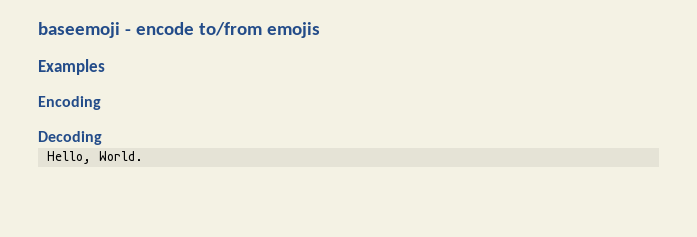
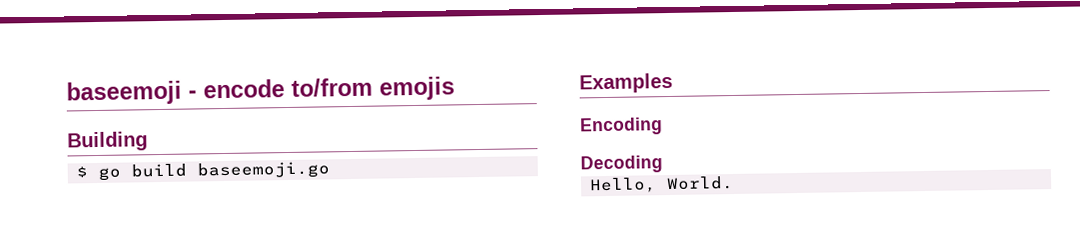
+ Building
+ $ go build baseemoji.go

